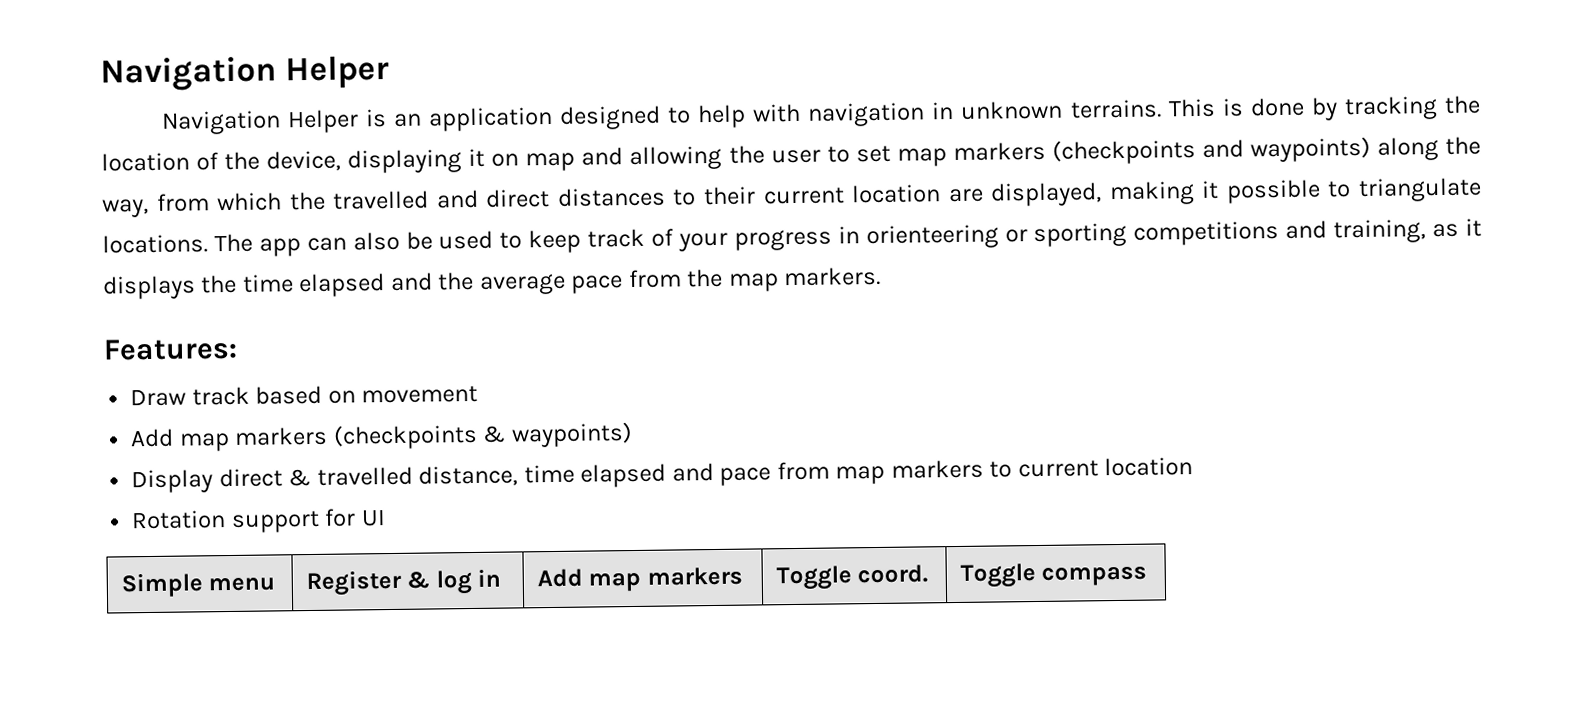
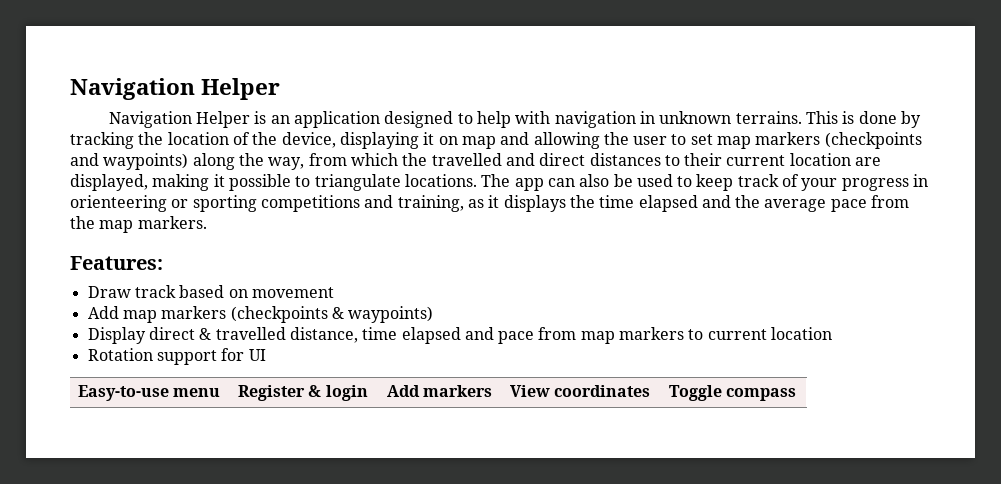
- Simple menu | Register & log in | Add map markers | Toggle coord. | Toggle compass
+ Easy-to-use menu | Register & login | Add markers | View coordinates | Toggle compass

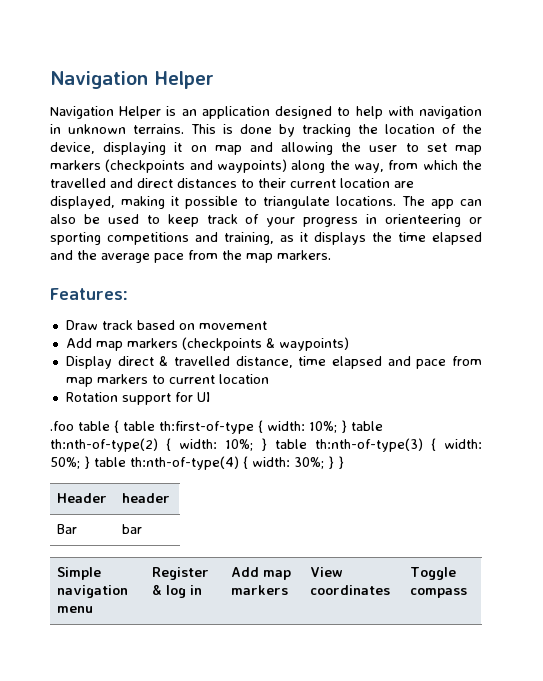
- Easy-to-use menu | Register & login | Add markers | View coordinates | Toggle compass
+ .foo table { table th:first-of-type { width: 10%; } table th:nth-of-type(2) { width: 10%; } table th:nth-of-type(3) { width: 50%; } table th:nth-of-type(4) { width: 30%; } }
+ Header | header
+ Bar | bar
+ Simple navigation menu | Register & log in | Add map markers | View coordinates | Toggle compass

